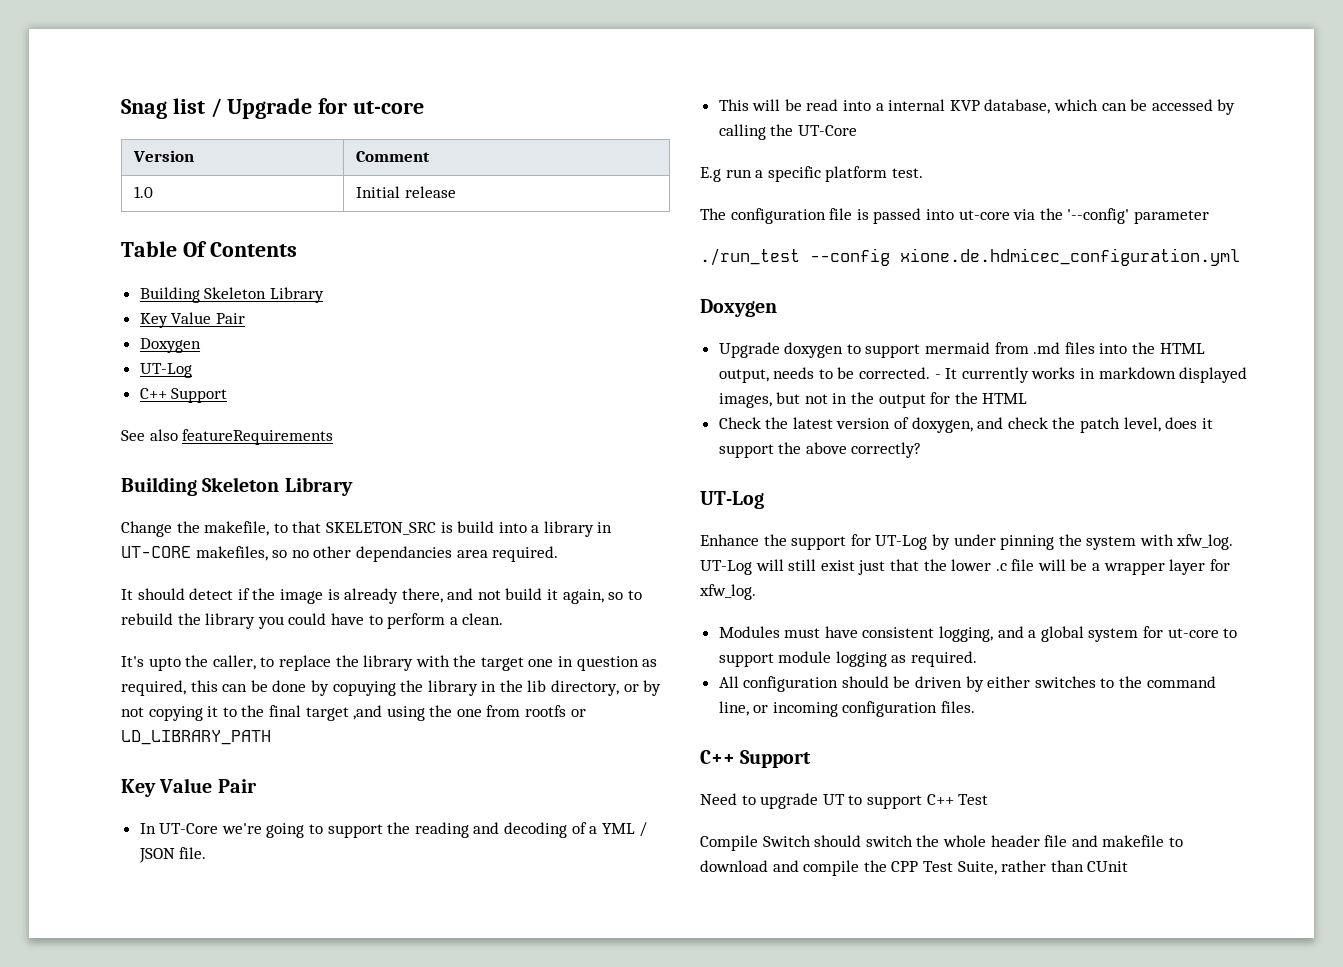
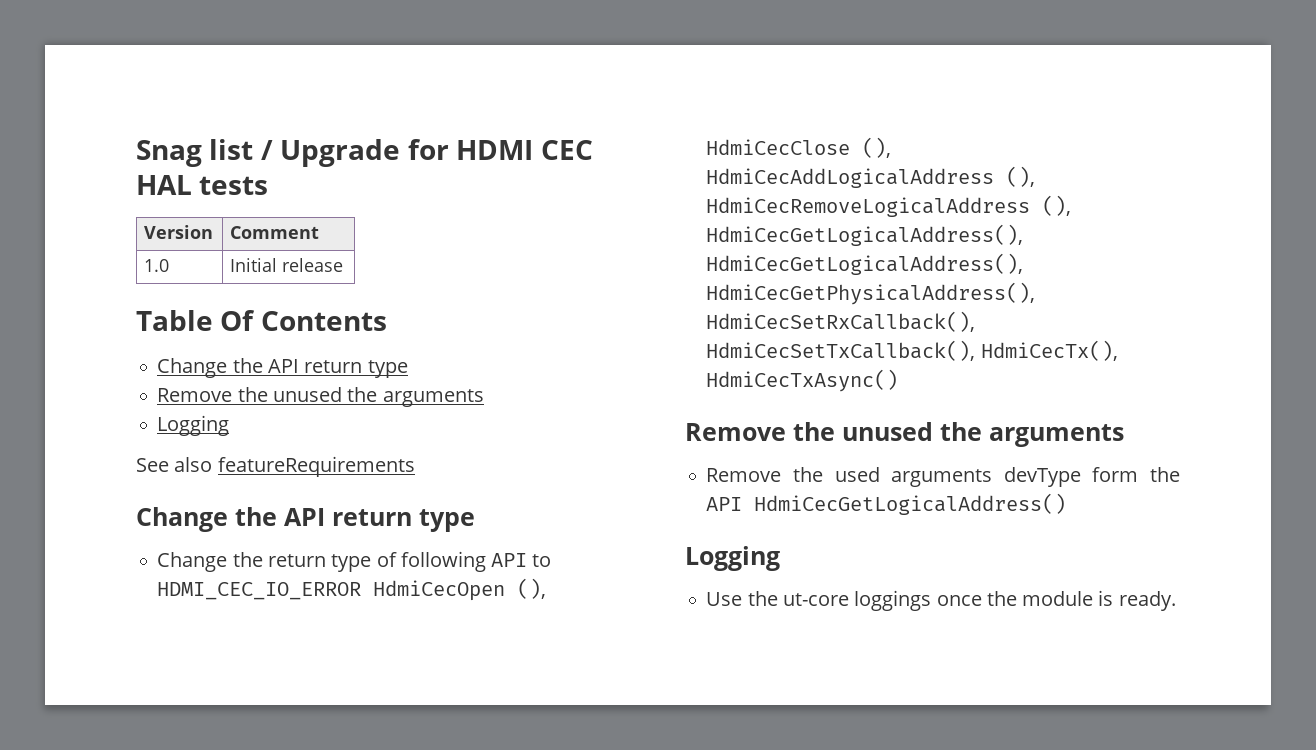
- Snag list / Upgrade for ut-core
+ Snag list / Upgrade for HDMI CEC HAL tests
  Table Of Contents
- Building Skeleton Library
- Key Value Pair
- Doxygen
- UT-Log
- C++ Support
+ Change the API return type
+ Remove the unused the arguments
+ Logging
  See also featureRequirements
- Building Skeleton Library
- Change the makefile, to that SKELETON_SRC is build into a library in UT-CORE makefiles, so no other dependancies area required.
- It should detect if the image is already there, and not build it again, so to rebuild the library you could have to perform a clean.
- It's upto the caller, to replace the library with the target one in question as required, this can be done by copuying the library in the lib directory, or by not copying it to the final target ,and using the one from rootfs or LD_LIBRARY_PATH
- Key Value Pair
- In UT-Core we're going to support the reading and decoding of a YML / JSON file.
- This will be read into a internal KVP database, which can be accessed by calling the UT-Core
- E.g run a specific platform test.
- The configuration file is passed into ut-core via the '--config' parameter
- ./run_test --config xione.de.hdmicec_configuration.yml
- Doxygen
- Upgrade doxygen to support mermaid from .md files into the HTML output, needs to be corrected. - It currently works in markdown displayed images, but not in the output for the HTML
- Check the latest version of doxygen, and check the patch level, does it support the above correctly?
- UT-Log
- Enhance the support for UT-Log by under pinning the system with xfw_log. UT-Log will still exist just that the lower .c file will be a wrapper layer for xfw_log.
- Modules must have consistent logging, and a global system for ut-core to support module logging as required.
- All configuration should be driven by either switches to the command line, or incoming configuration files.
- C++ Support
- Need to upgrade UT to support C++ Test
- Compile Switch should switch the whole header file and makefile to download and compile the CPP Test Suite, rather than CUnit
+ Change the API return type
+ Change the return type of following API to HDMI_CEC_IO_ERROR HdmiCecOpen (), HdmiCecClose (), HdmiCecAddLogicalAddress (), HdmiCecRemoveLogicalAddress (), HdmiCecGetLogicalAddress(), HdmiCecGetLogicalAddress(), HdmiCecGetPhysicalAddress(), HdmiCecSetRxCallback(), HdmiCecSetTxCallback(), HdmiCecTx(), HdmiCecTxAsync()
+ Remove the unused the arguments
+ Remove the used arguments devType form the API HdmiCecGetLogicalAddress()
+ Logging
+ Use the ut-core loggings once the module is ready.

